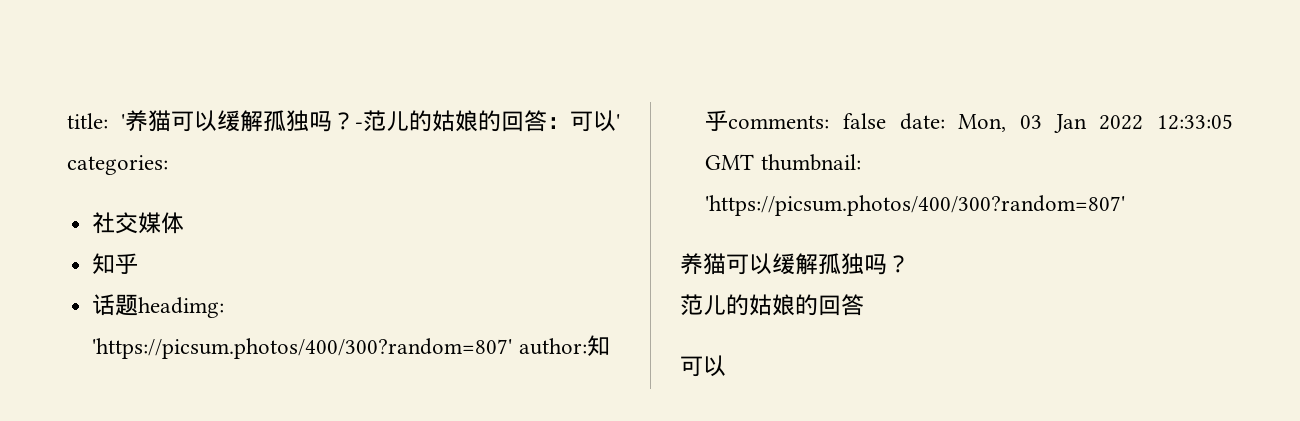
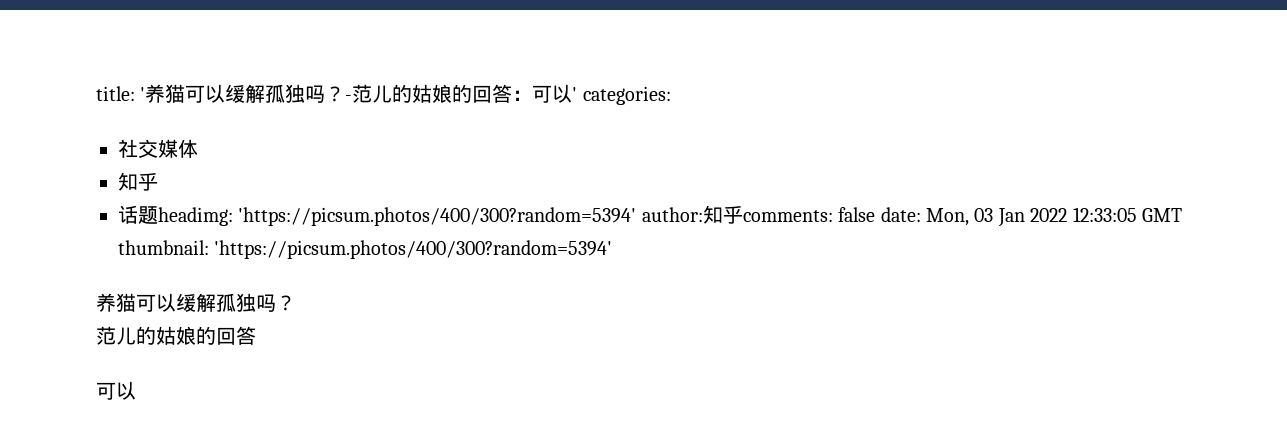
- 话题headimg: 'https://picsum.photos/400/300?random=807' author:知乎comments: false date: Mon, 03 Jan 2022 12:33:05 GMT thumbnail: 'https://picsum.photos/400/300?random=807'
+ 话题headimg: 'https://picsum.photos/400/300?random=5394' author:知乎comments: false date: Mon, 03 Jan 2022 12:33:05 GMT thumbnail: 'https://picsum.photos/400/300?random=5394'

